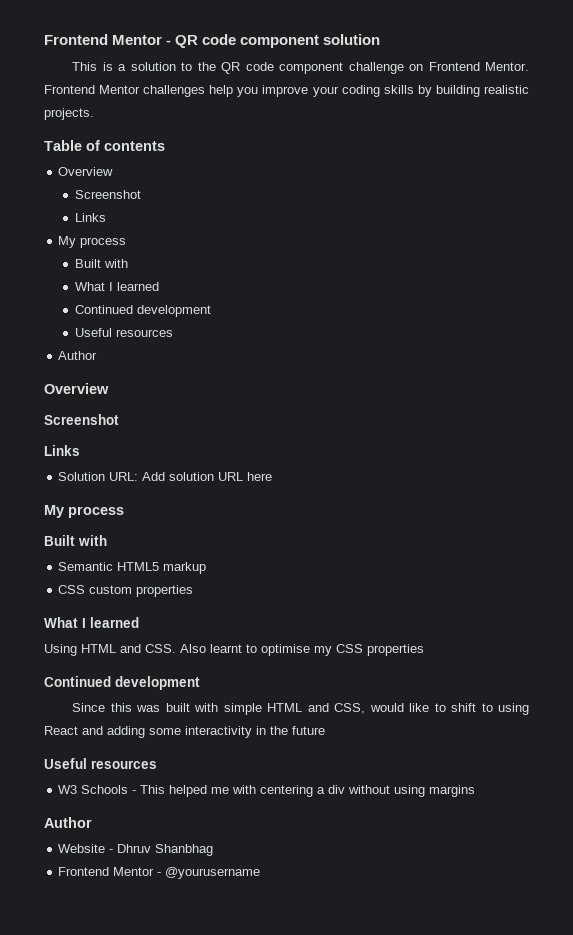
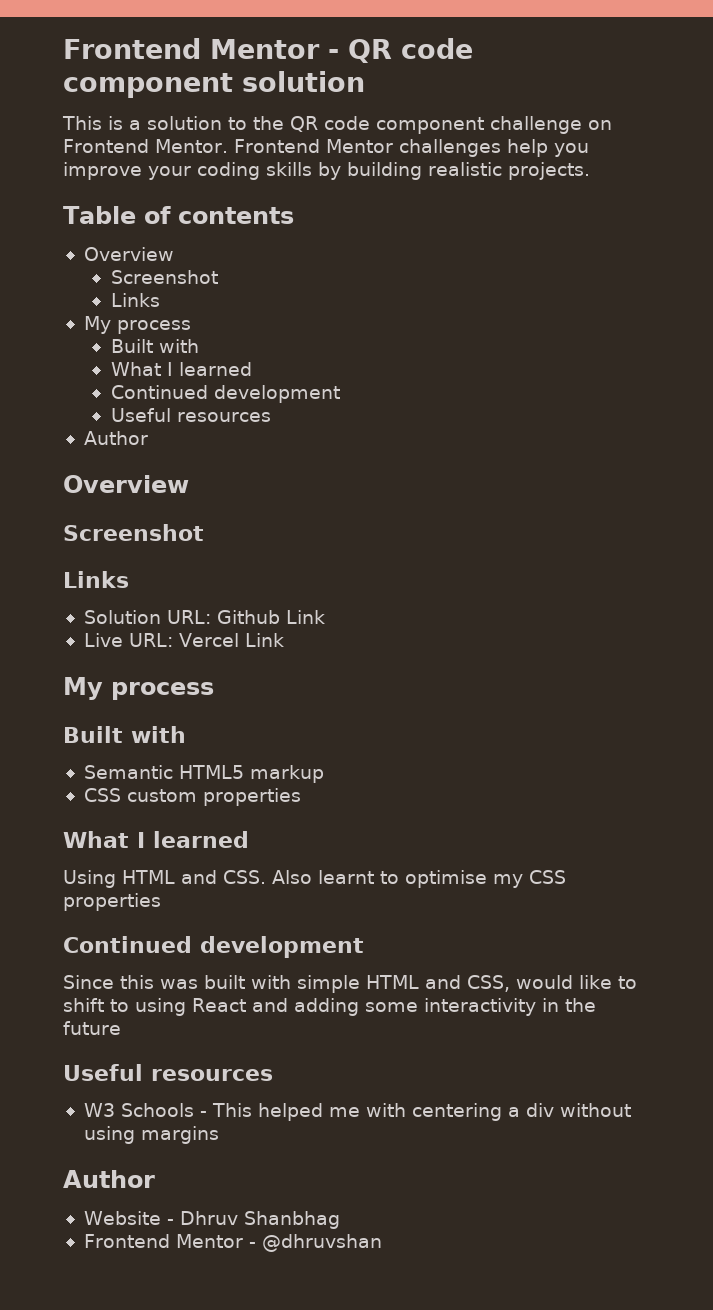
- Solution URL: Add solution URL here
+ Solution URL: Github Link
+ Live URL: Vercel Link
- Frontend Mentor - @yourusername
+ Frontend Mentor - @dhruvshan

